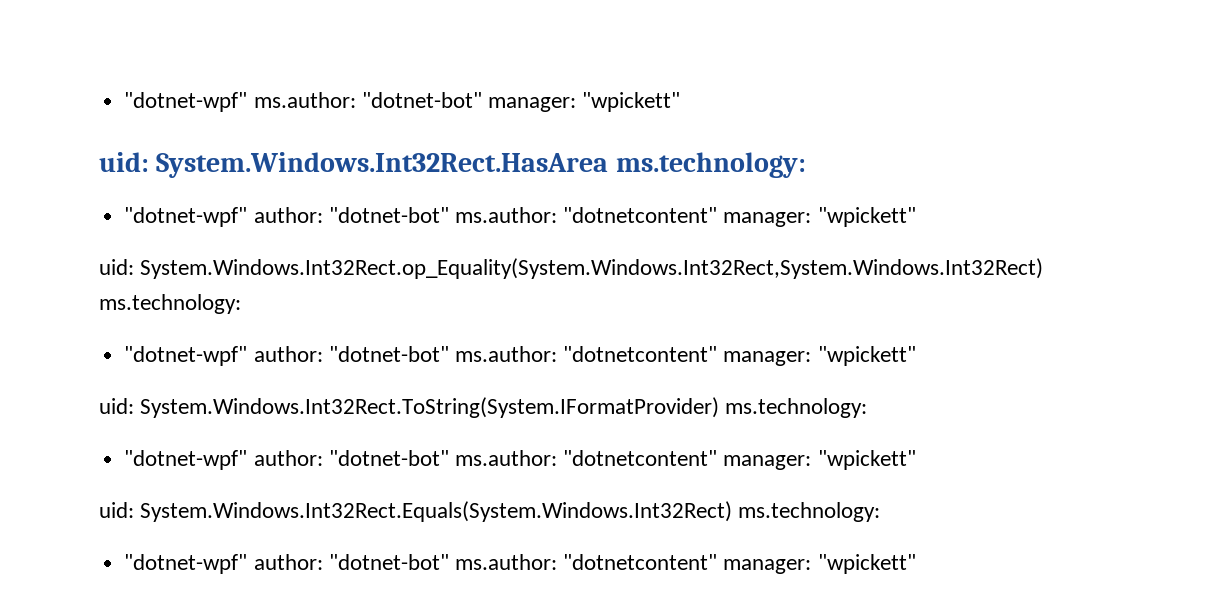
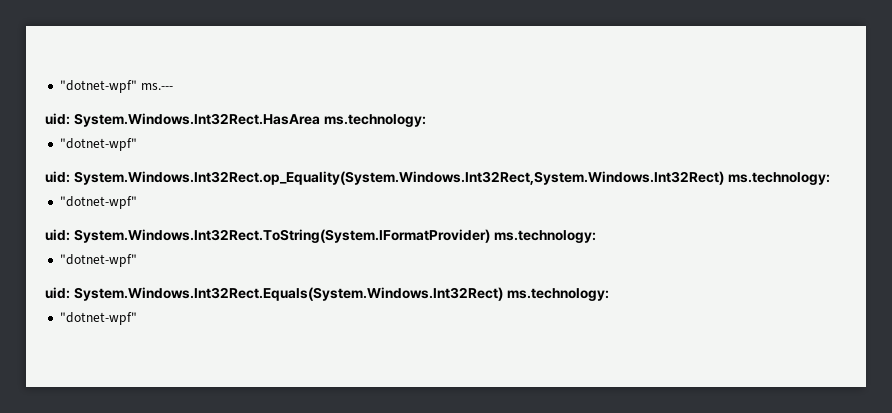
- "dotnet-wpf" ms.author: "dotnet-bot" manager: "wpickett"
+ "dotnet-wpf" ms.---
  uid: System.Windows.Int32Rect.HasArea ms.technology:
- "dotnet-wpf" author: "dotnet-bot" ms.author: "dotnetcontent" manager: "wpickett"
+ "dotnet-wpf"
  uid: System.Windows.Int32Rect.op_Equality(System.Windows.Int32Rect,System.Windows.Int32Rect) ms.technology:
- "dotnet-wpf" author: "dotnet-bot" ms.author: "dotnetcontent" manager: "wpickett"
+ "dotnet-wpf"
  uid: System.Windows.Int32Rect.ToString(System.IFormatProvider) ms.technology:
- "dotnet-wpf" author: "dotnet-bot" ms.author: "dotnetcontent" manager: "wpickett"
+ "dotnet-wpf"
  uid: System.Windows.Int32Rect.Equals(System.Windows.Int32Rect) ms.technology:
- "dotnet-wpf" author: "dotnet-bot" ms.author: "dotnetcontent" manager: "wpickett"
+ "dotnet-wpf"

